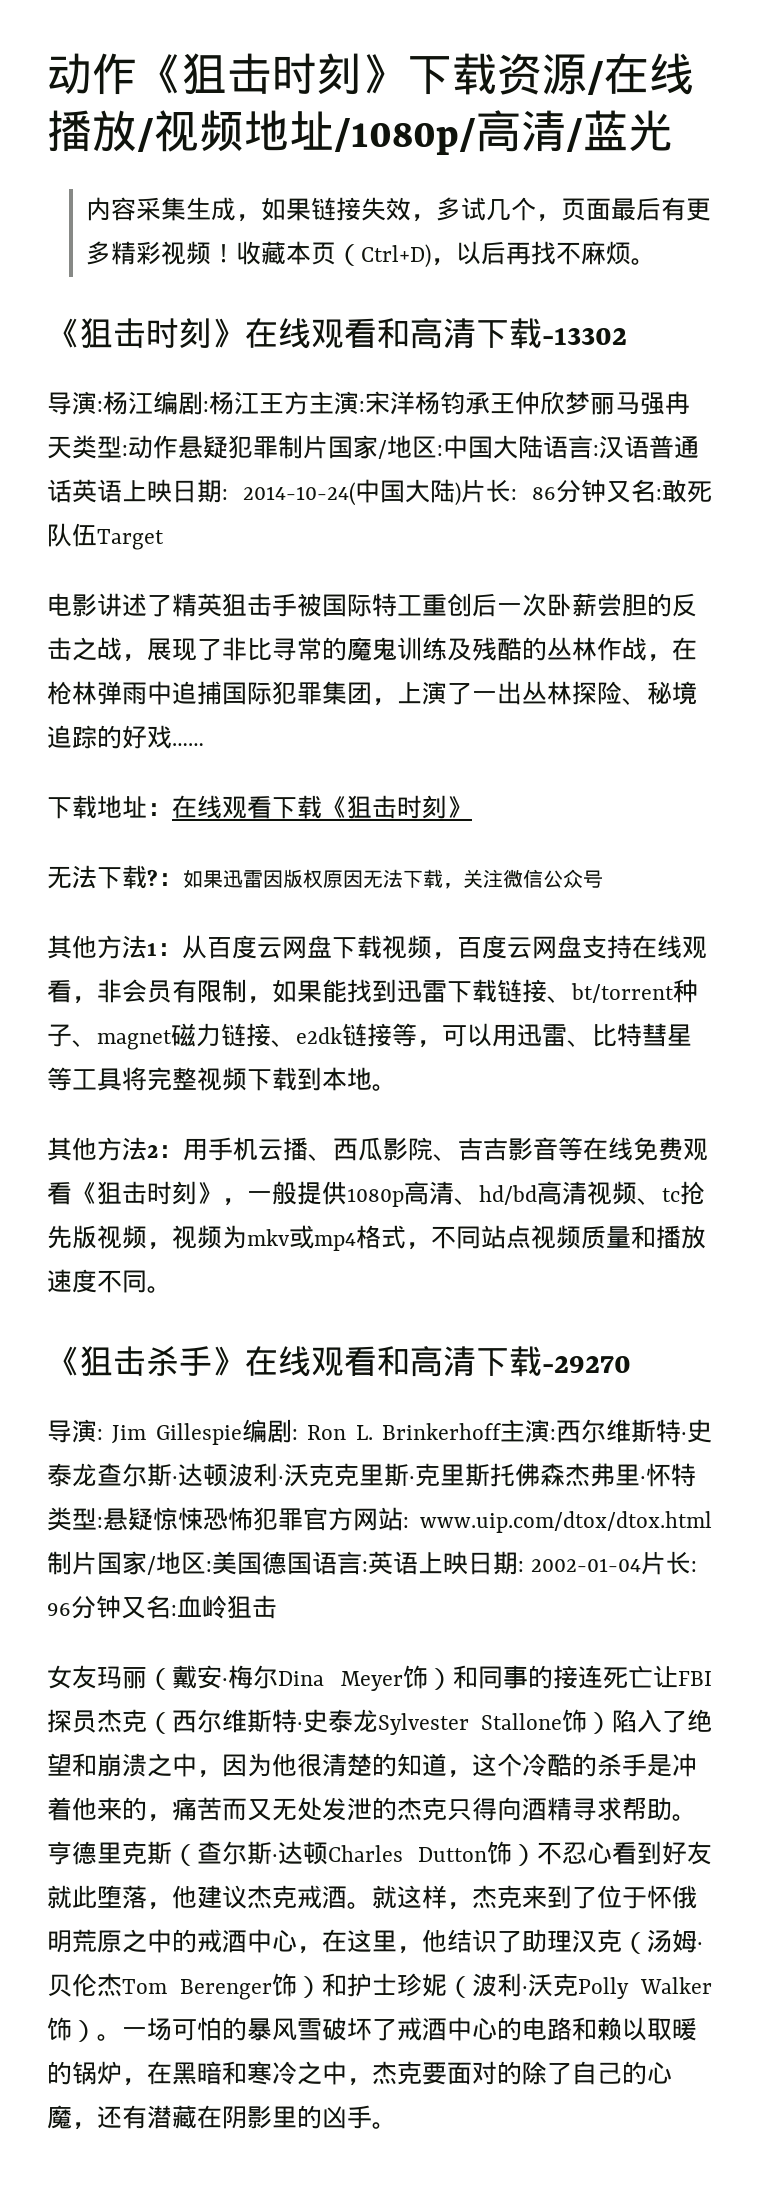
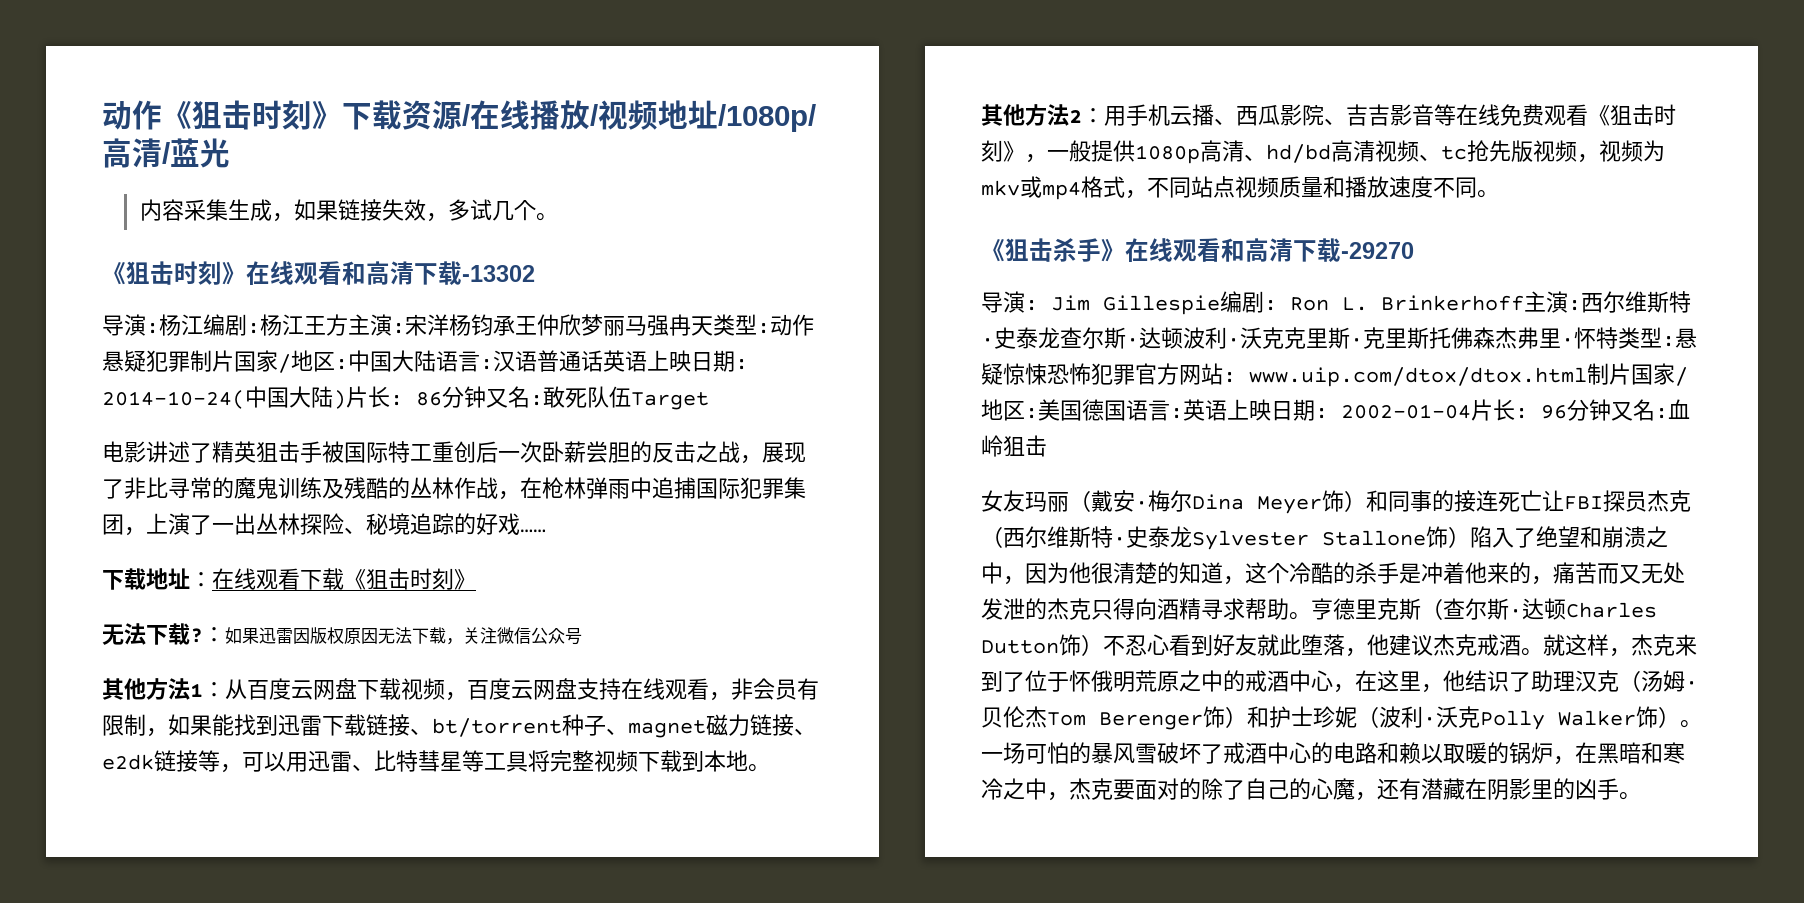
- 内容采集生成，如果链接失效，多试几个，页面最后有更多精彩视频！收藏本页（Ctrl+D)，以后再找不麻烦。
+ 内容采集生成，如果链接失效，多试几个。

